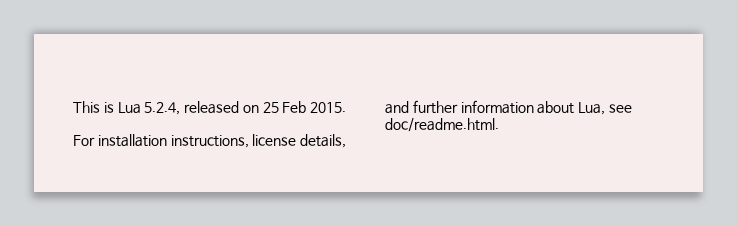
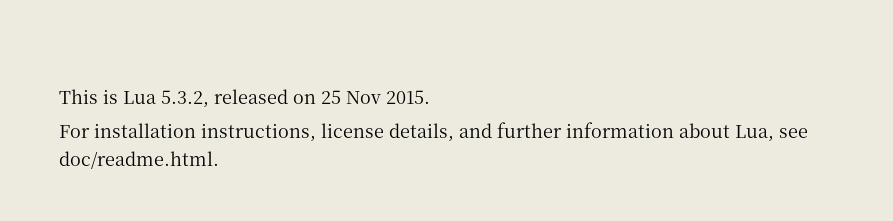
- This is Lua 5.2.4, released on 25 Feb 2015.
+ This is Lua 5.3.2, released on 25 Nov 2015.

